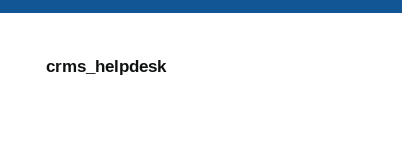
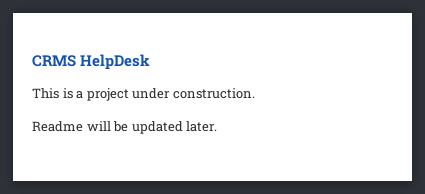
- crms_helpdesk
+ CRMS HelpDesk
+ This is a project under construction.
+ Readme will be updated later.

